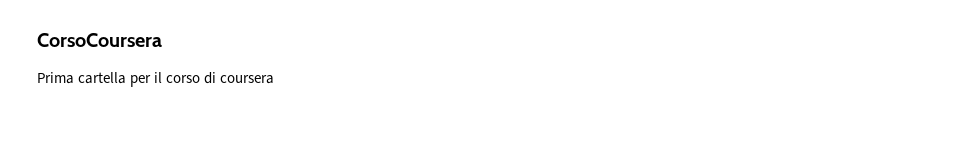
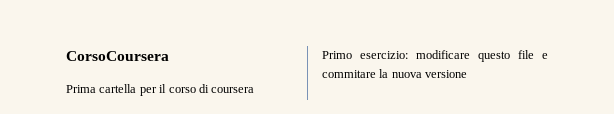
+ Primo esercizio: modificare questo file e commitare la nuova versione

